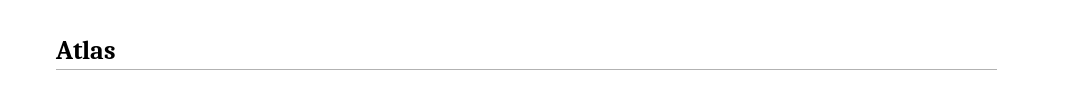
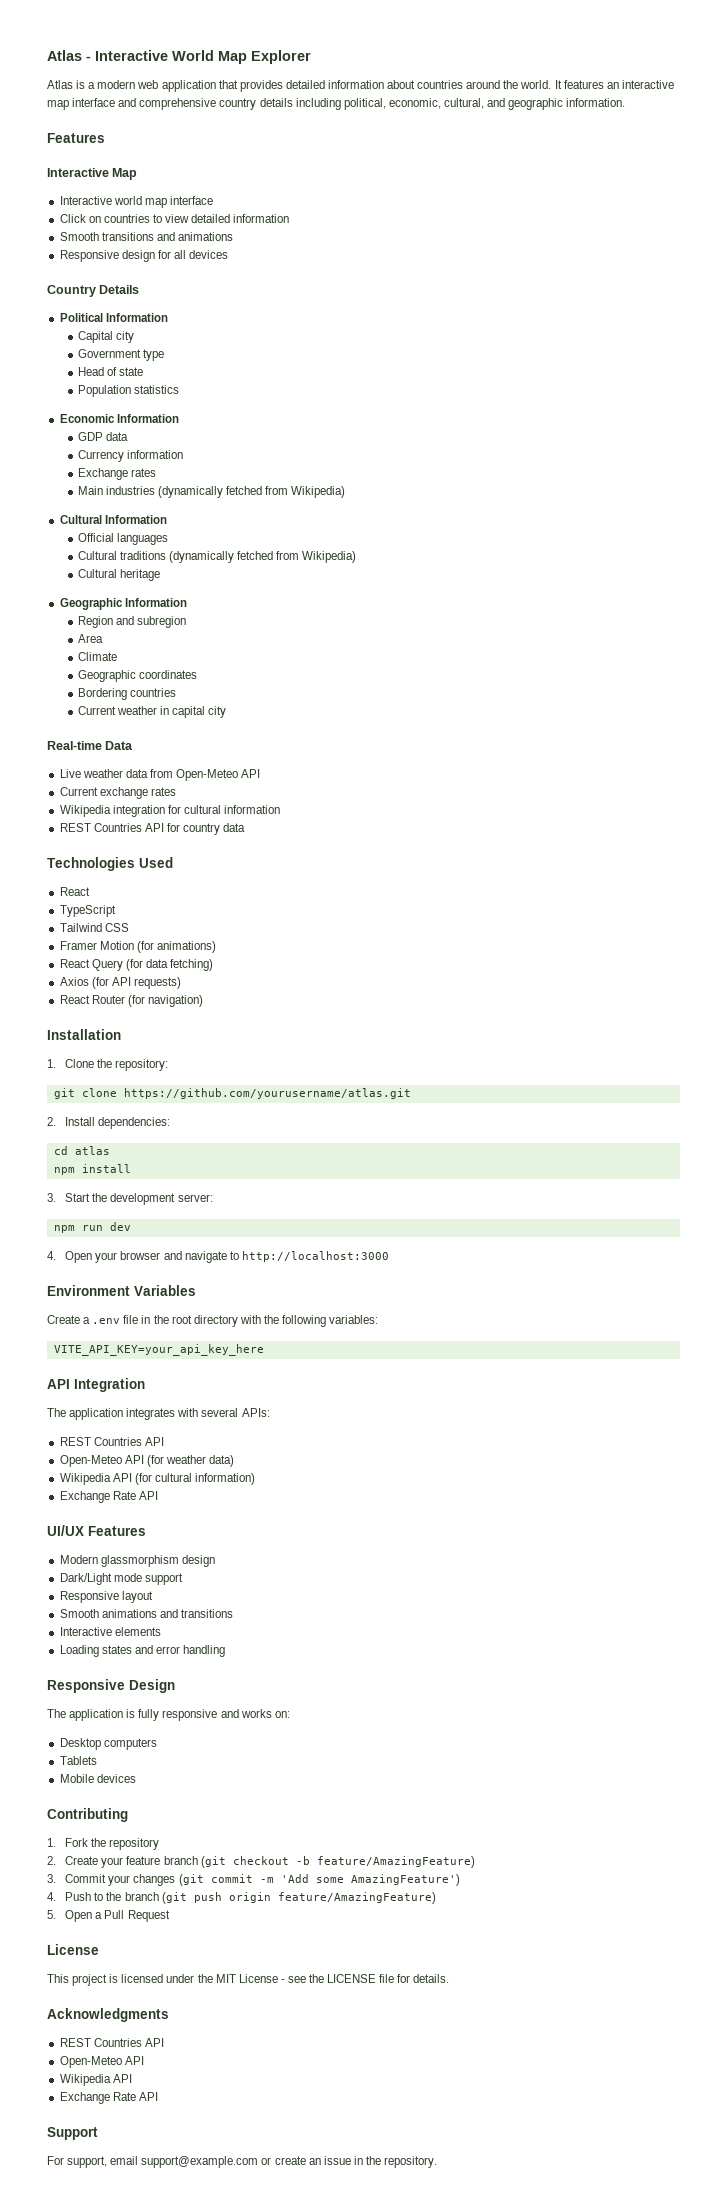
- Atlas
+ Atlas - Interactive World Map Explorer
+ Atlas is a modern web application that provides detailed information about countries around the world. It features an interactive map interface and comprehensive country details including political, economic, cultural, and geographic information.
+ Features
+ Interactive Map
+ Interactive world map interface
+ Click on countries to view detailed information
+ Smooth transitions and animations
+ Responsive design for all devices
+ Country Details
+ Political Information
+ Capital city
+ Government type
+ Head of state
+ Population statistics
+ Economic Information
+ GDP data
+ Currency information
+ Exchange rates
+ Main industries (dynamically fetched from Wikipedia)
+ Cultural Information
+ Official languages
+ Cultural traditions (dynamically fetched from Wikipedia)
+ Cultural heritage
+ Geographic Information
+ Region and subregion
+ Area
+ Climate
+ Geographic coordinates
+ Bordering countries
+ Current weather in capital city
+ Real-time Data
+ Live weather data from Open-Meteo API
+ Current exchange rates
+ Wikipedia integration for cultural information
+ REST Countries API for country data
+ Technologies Used
+ React
+ TypeScript
+ Tailwind CSS
+ Framer Motion (for animations)
+ React Query (for data fetching)
+ Axios (for API requests)
+ React Router (for navigation)
+ Installation
+ 1. Clone the repository:
+ git clone https://github.com/yourusername/atlas.git
+ 2. Install dependencies:
+ cd atlas
+ npm install
+ 3. Start the development server:
+ npm run dev
+ 4. Open your browser and navigate to http://localhost:3000
+ Environment Variables
+ Create a .env file in the root directory with the following variables:
+ VITE_API_KEY=your_api_key_here
+ API Integration
+ The application integrates with several APIs:
+ REST Countries API
+ Open-Meteo API (for weather data)
+ Wikipedia API (for cultural information)
+ Exchange Rate API
+ UI/UX Features
+ Modern glassmorphism design
+ Dark/Light mode support
+ Responsive layout
+ Smooth animations and transitions
+ Interactive elements
+ Loading states and error handling
+ Responsive Design
+ The application is fully responsive and works on:
+ Desktop computers
+ Tablets
+ Mobile devices
+ Contributing
+ 1. Fork the repository
+ 2. Create your feature branch (git checkout -b feature/AmazingFeature)
+ 3. Commit your changes (git commit -m 'Add some AmazingFeature')
+ 4. Push to the branch (git push origin feature/AmazingFeature)
+ 5. Open a Pull Request
+ License
+ This project is licensed under the MIT License - see the LICENSE file for details.
+ Acknowledgments
+ REST Countries API
+ Open-Meteo API
+ Wikipedia API
+ Exchange Rate API
+ Support
+ For support, email support@example.com or create an issue in the repository.

